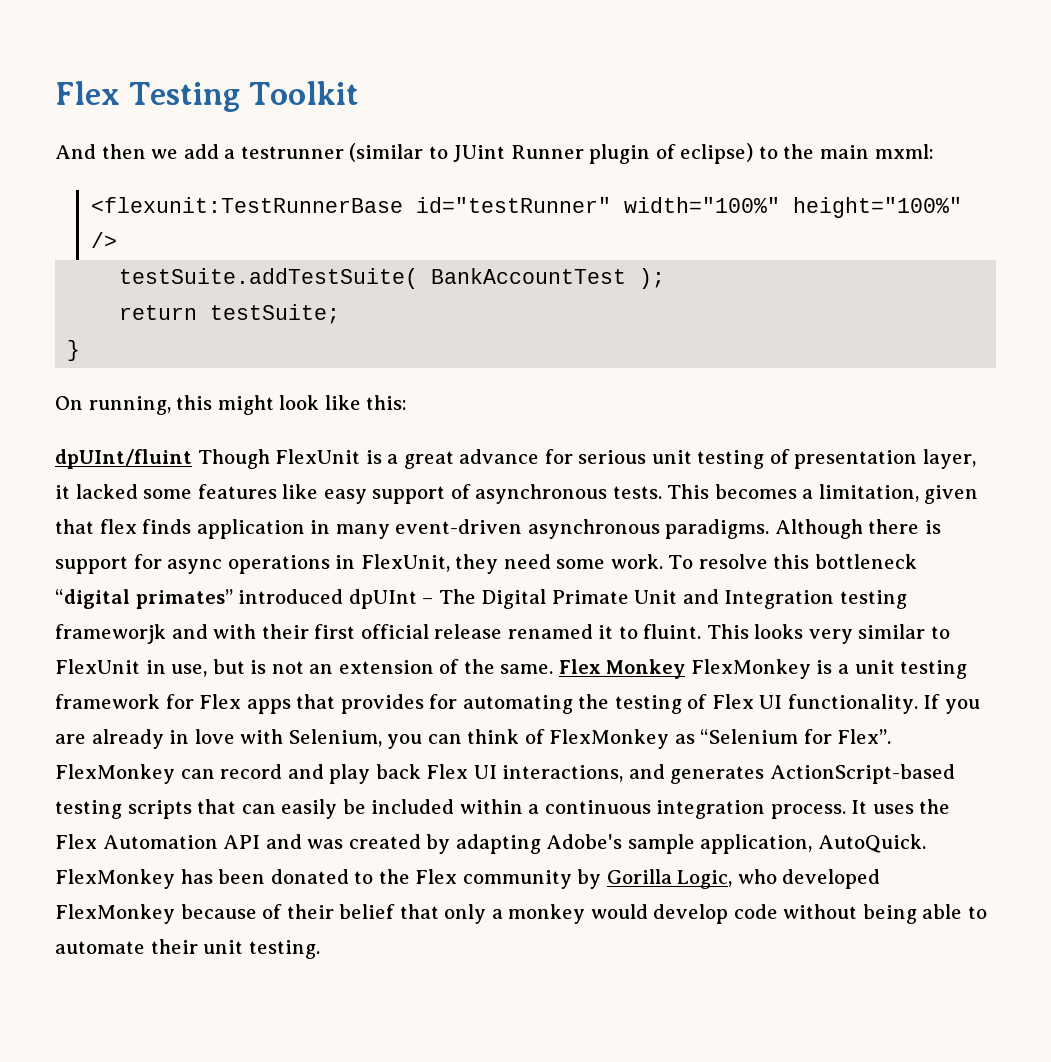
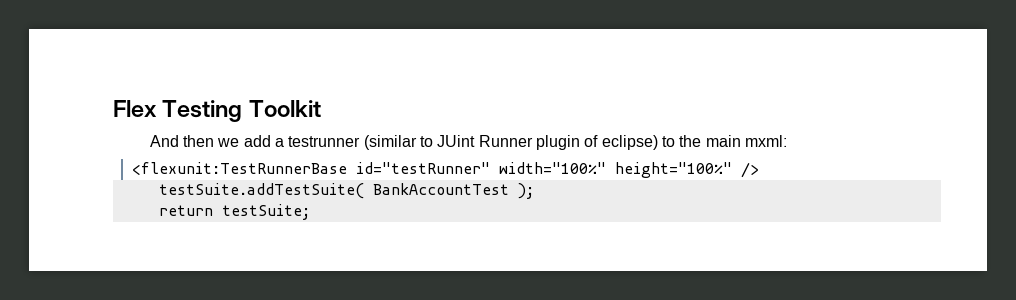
- }
- On running, this might look like this:
- dpUInt/fluint Though FlexUnit is a great advance for serious unit testing of presentation layer, it lacked some features like easy support of asynchronous tests. This becomes a limitation, given that flex finds application in many event-driven asynchronous paradigms. Although there is support for async operations in FlexUnit, they need some work. To resolve this bottleneck “digital primates” introduced dpUInt – The Digital Primate Unit and Integration testing frameworjk and with their first official release renamed it to fluint. This looks very similar to FlexUnit in use, but is not an extension of the same. Flex Monkey FlexMonkey is a unit testing framework for Flex apps that provides for automating the testing of Flex UI functionality. If you are already in love with Selenium, you can think of FlexMonkey as “Selenium for Flex”. FlexMonkey can record and play back Flex UI interactions, and generates ActionScript-based testing scripts that can easily be included within a continuous integration process. It uses the Flex Automation API and was created by adapting Adobe's sample application, AutoQuick. FlexMonkey has been donated to the Flex community by Gorilla Logic, who developed FlexMonkey because of their belief that only a monkey would develop code without being able to automate their unit testing.

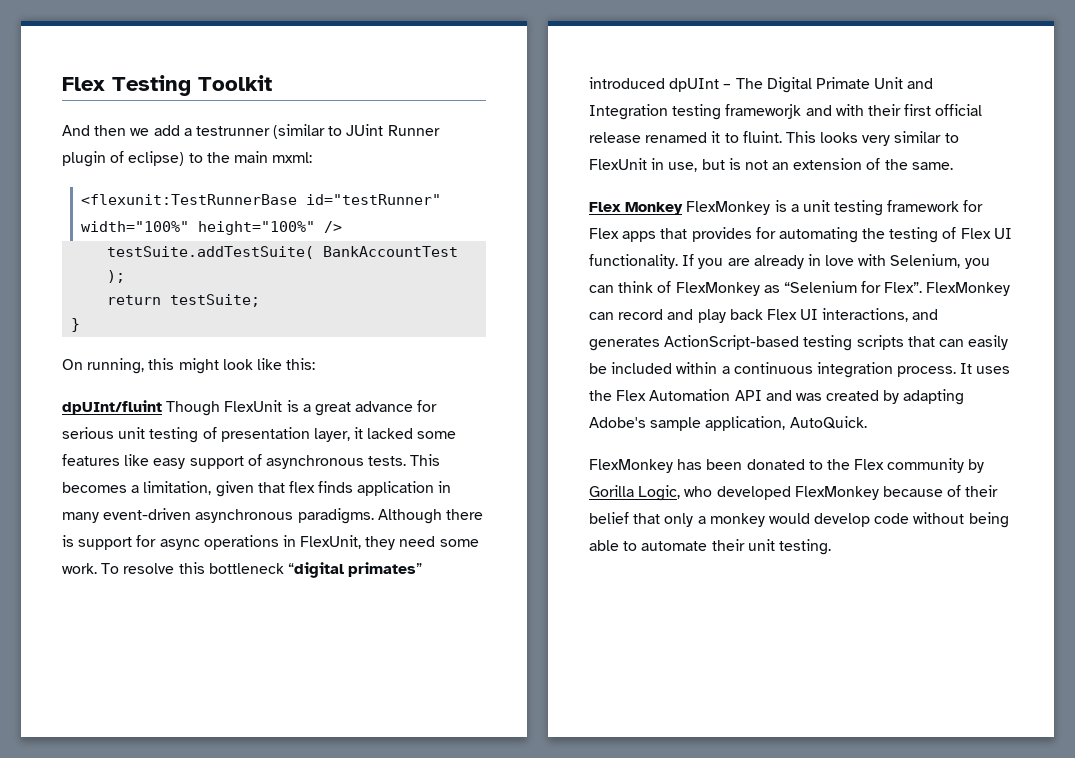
+ }
+ On running, this might look like this:
+ dpUInt/fluint Though FlexUnit is a great advance for serious unit testing of presentation layer, it lacked some features like easy support of asynchronous tests. This becomes a limitation, given that flex finds application in many event-driven asynchronous paradigms. Although there is support for async operations in FlexUnit, they need some work. To resolve this bottleneck “digital primates” introduced dpUInt – The Digital Primate Unit and Integration testing frameworjk and with their first official release renamed it to fluint. This looks very similar to FlexUnit in use, but is not an extension of the same.
+ Flex Monkey FlexMonkey is a unit testing framework for Flex apps that provides for automating the testing of Flex UI functionality. If you are already in love with Selenium, you can think of FlexMonkey as “Selenium for Flex”. FlexMonkey can record and play back Flex UI interactions, and generates ActionScript-based testing scripts that can easily be included within a continuous integration process. It uses the Flex Automation API and was created by adapting Adobe's sample application, AutoQuick.
+ FlexMonkey has been donated to the Flex community by Gorilla Logic, who developed FlexMonkey because of their belief that only a monkey would develop code without being able to automate their unit testing.

